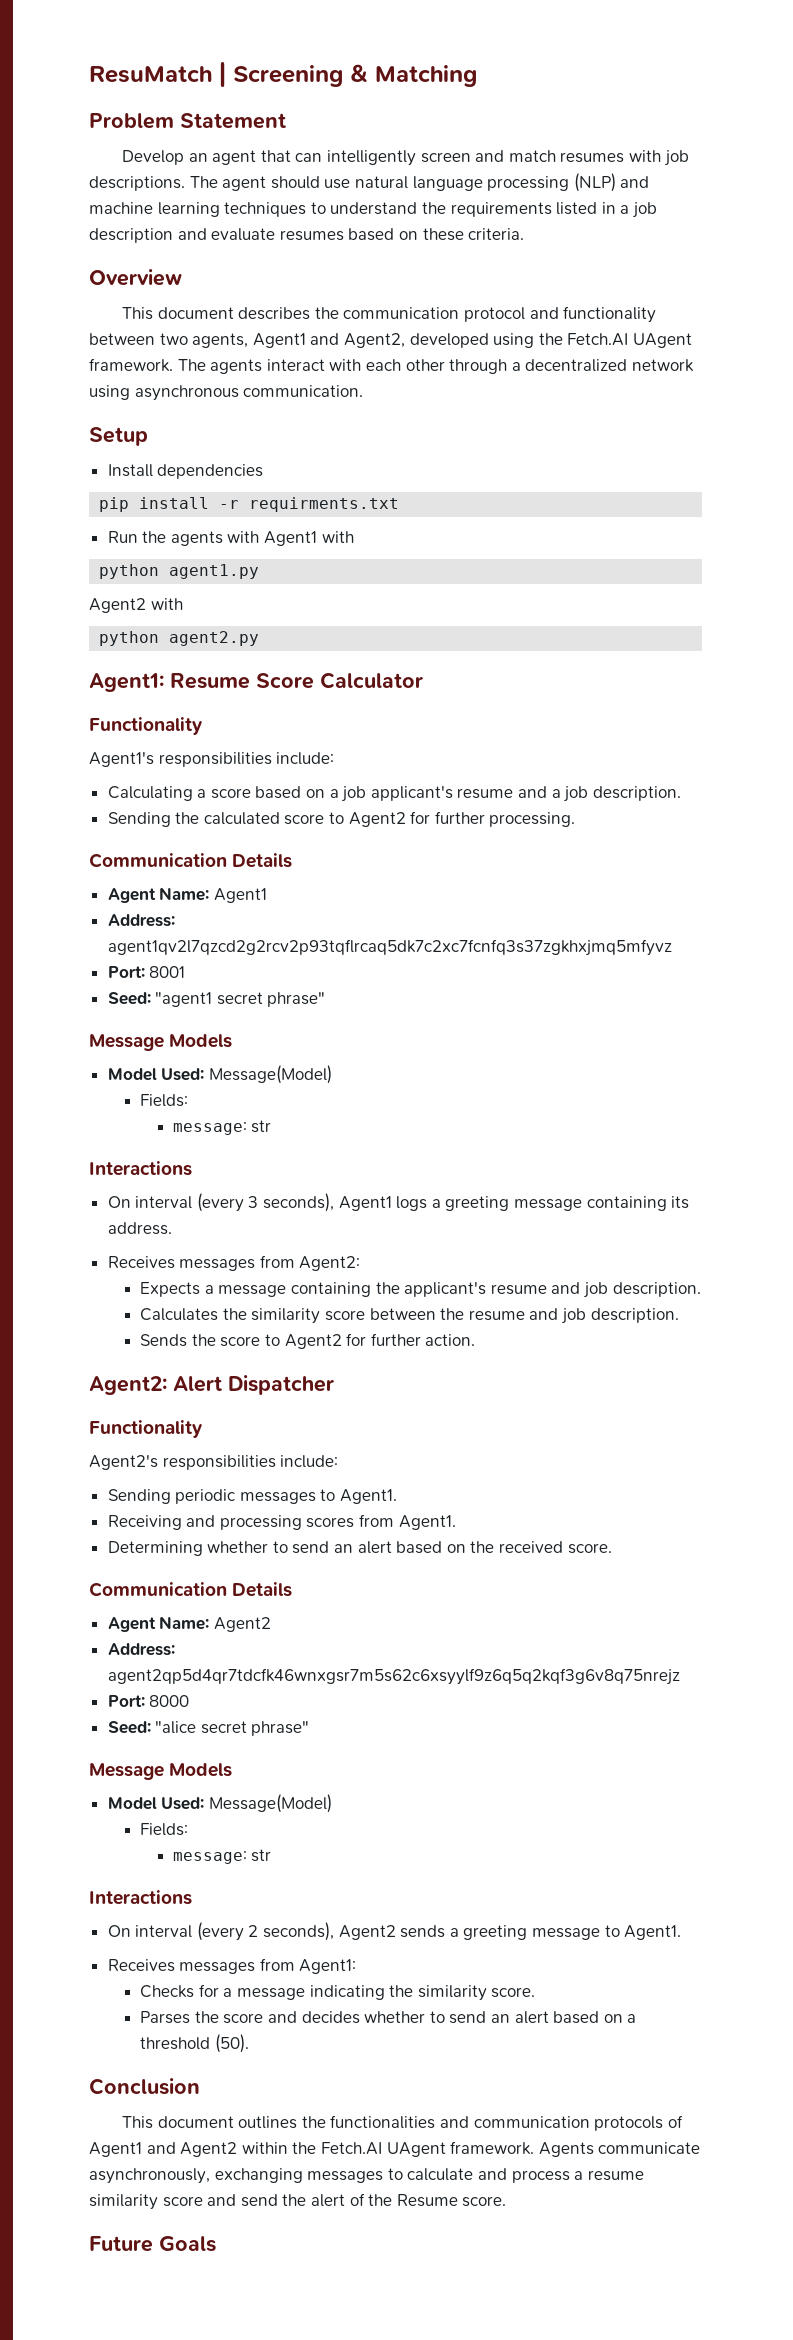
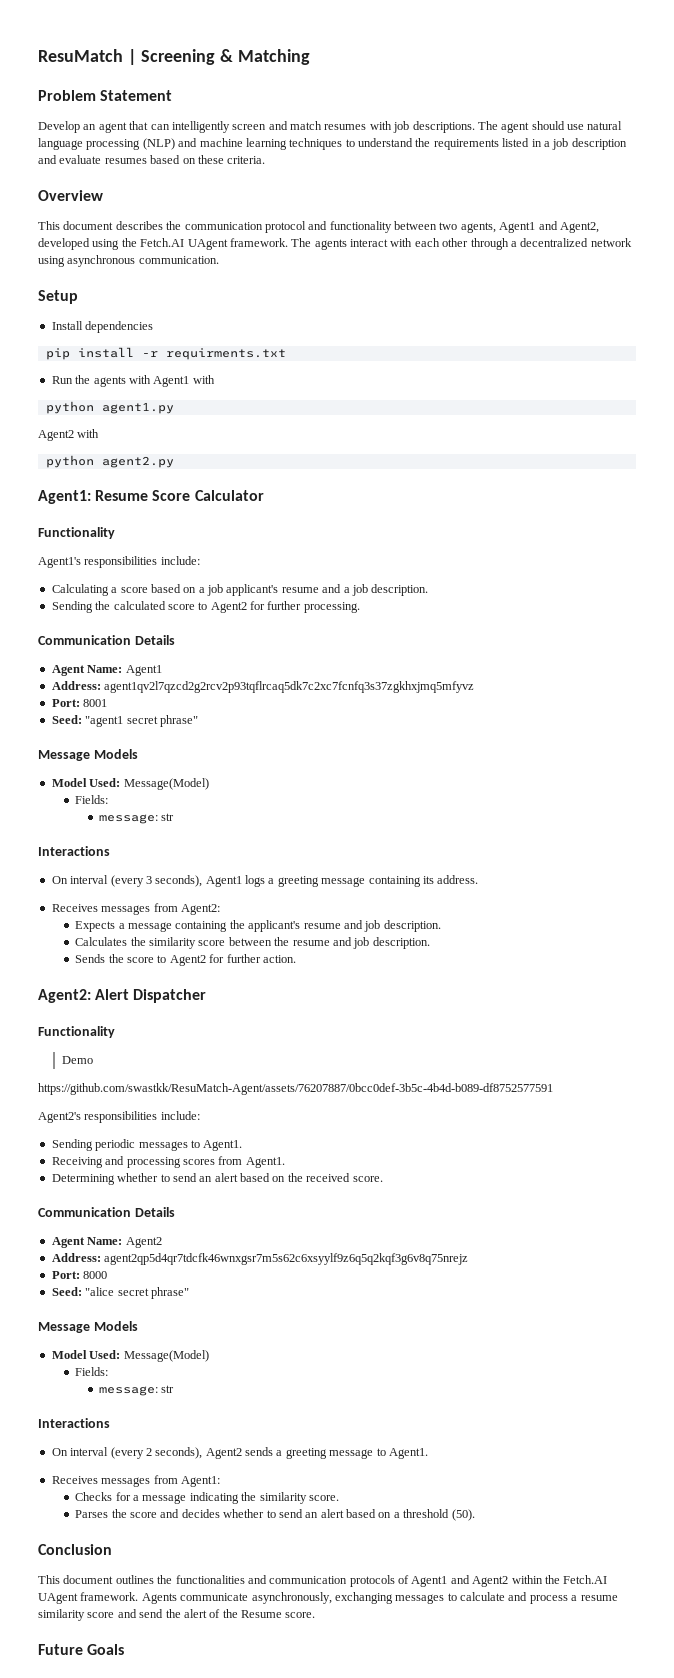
+ Demo
+ https://github.com/swastkk/ResuMatch-Agent/assets/76207887/0bcc0def-3b5c-4b4d-b089-df8752577591

